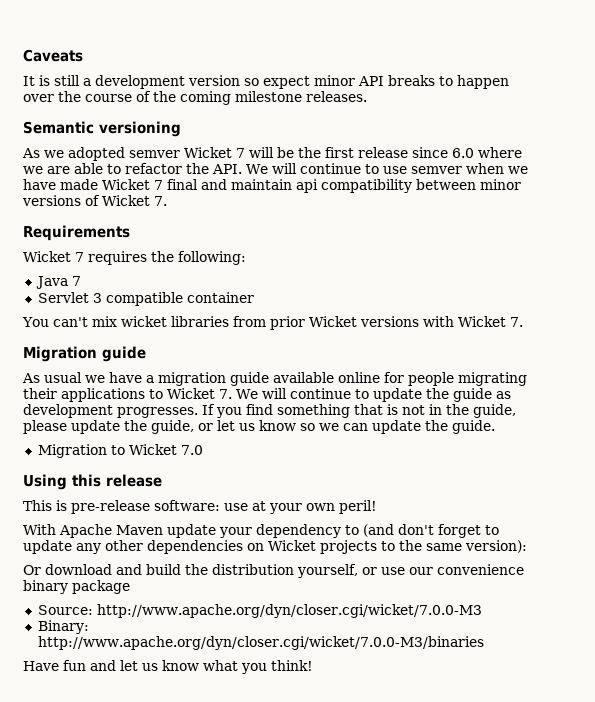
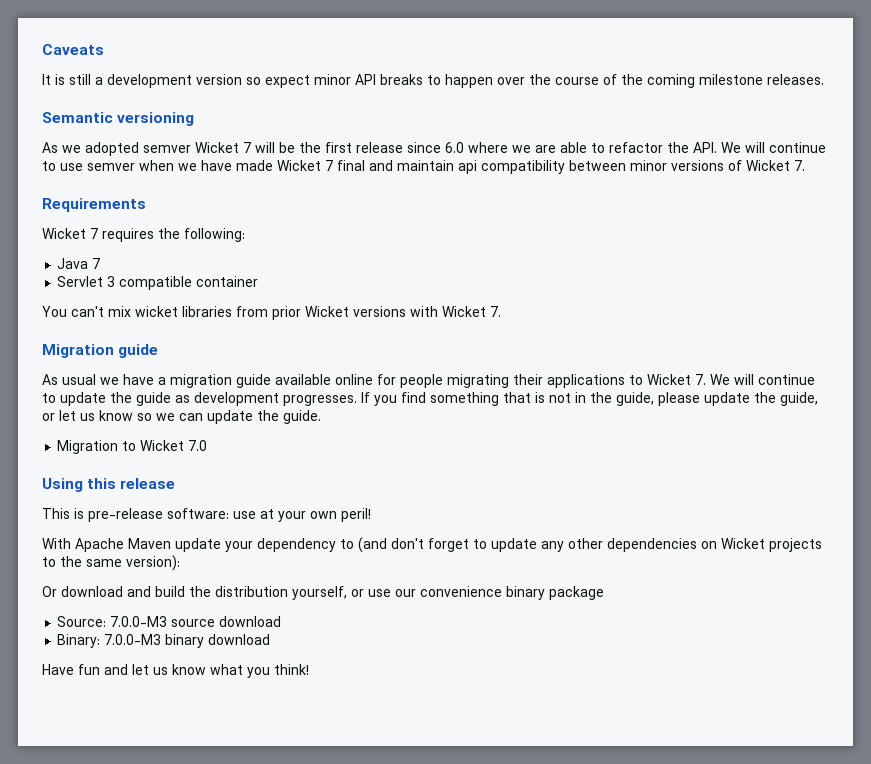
- Source: http://www.apache.org/dyn/closer.cgi/wicket/7.0.0-M3
- Binary: http://www.apache.org/dyn/closer.cgi/wicket/7.0.0-M3/binaries
+ Source: 7.0.0-M3 source download
+ Binary: 7.0.0-M3 binary download

